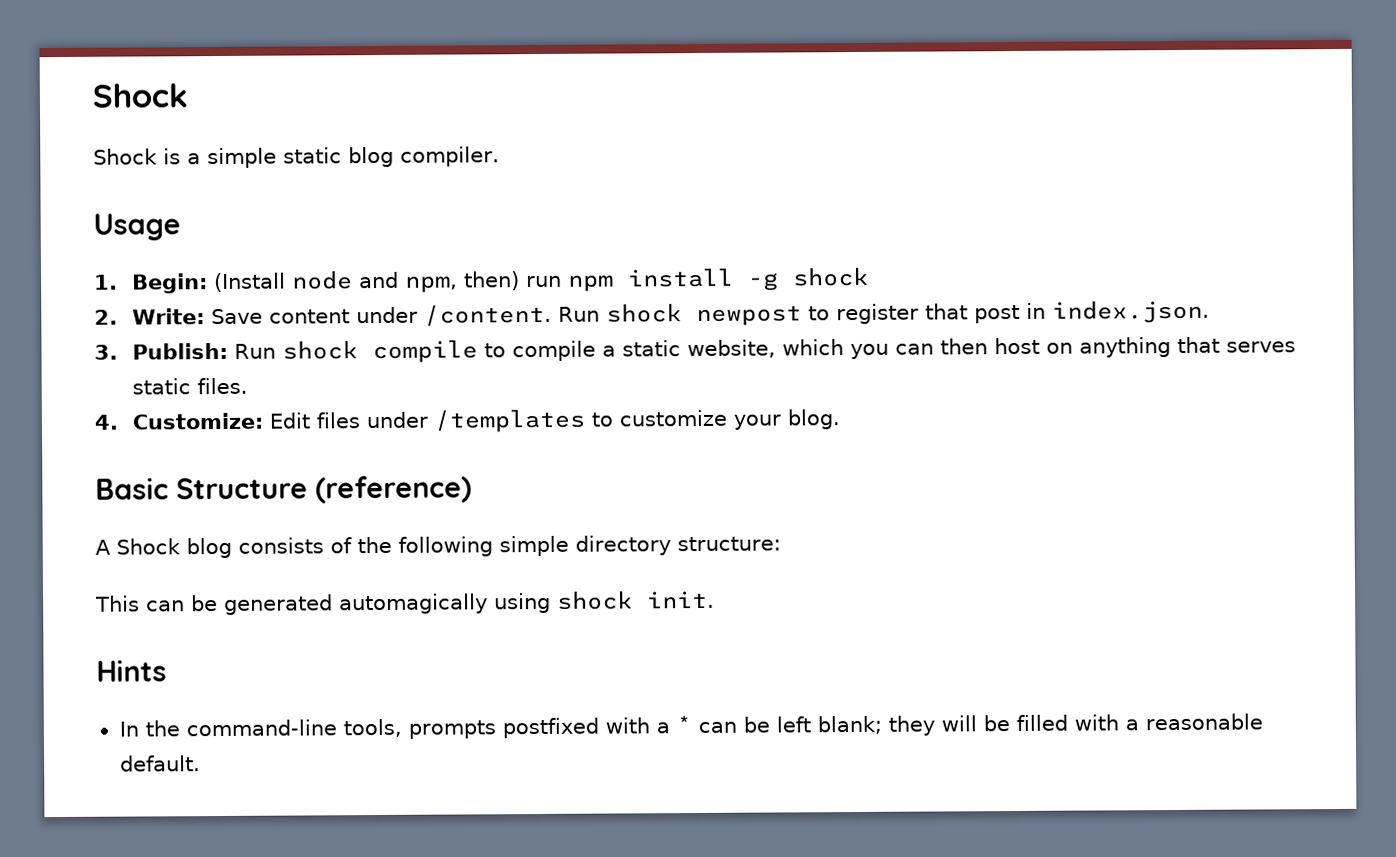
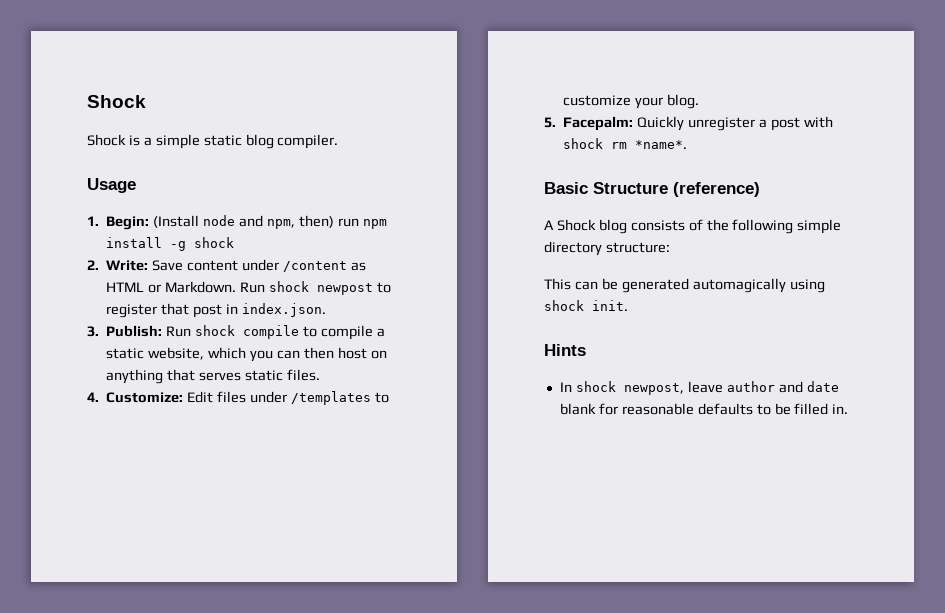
- 2. Write: Save content under /content.
+ 2. Write: Save content under /content as HTML or Markdown.
+ 5. Facepalm: Quickly unregister a post with shock rm *name*.
- In the command-line tools, prompts postfixed with a * can be left blank; they will be filled with a reasonable default.
+ In shock newpost, leave author and date blank for reasonable defaults to be filled in.

